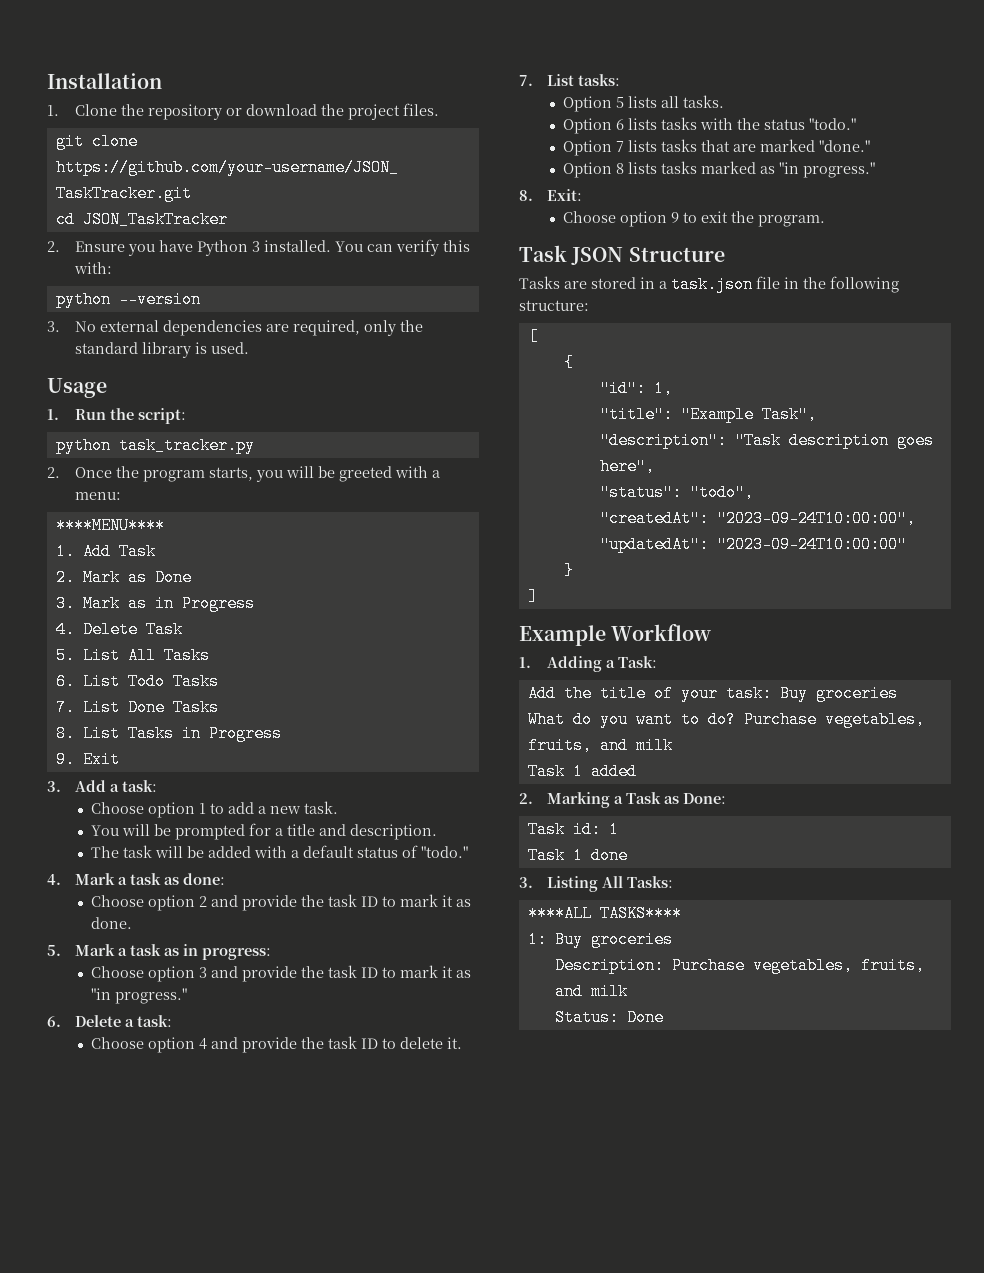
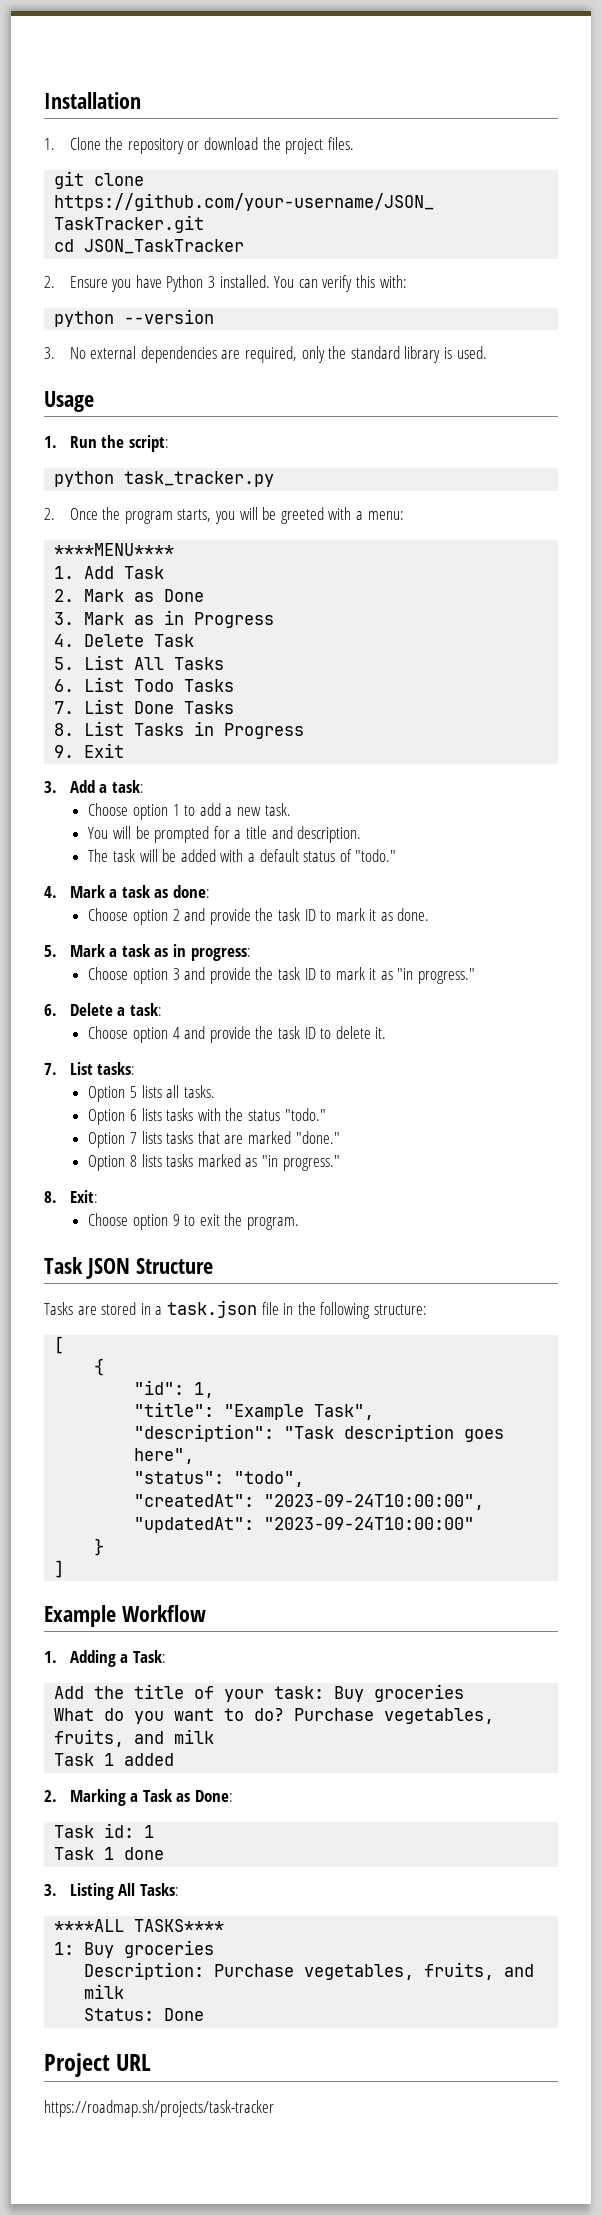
+ Project URL
+ https://roadmap.sh/projects/task-tracker

